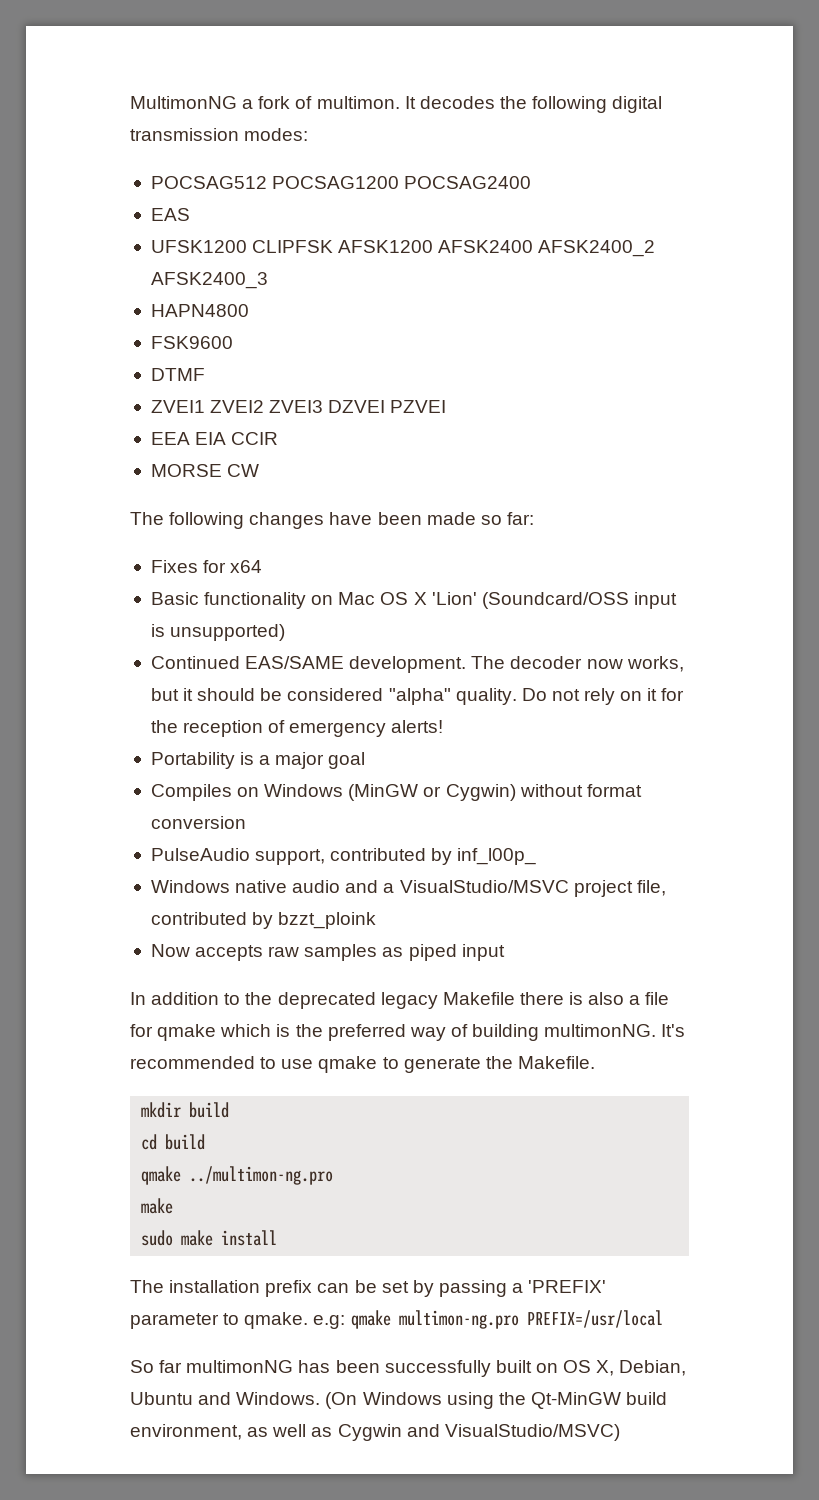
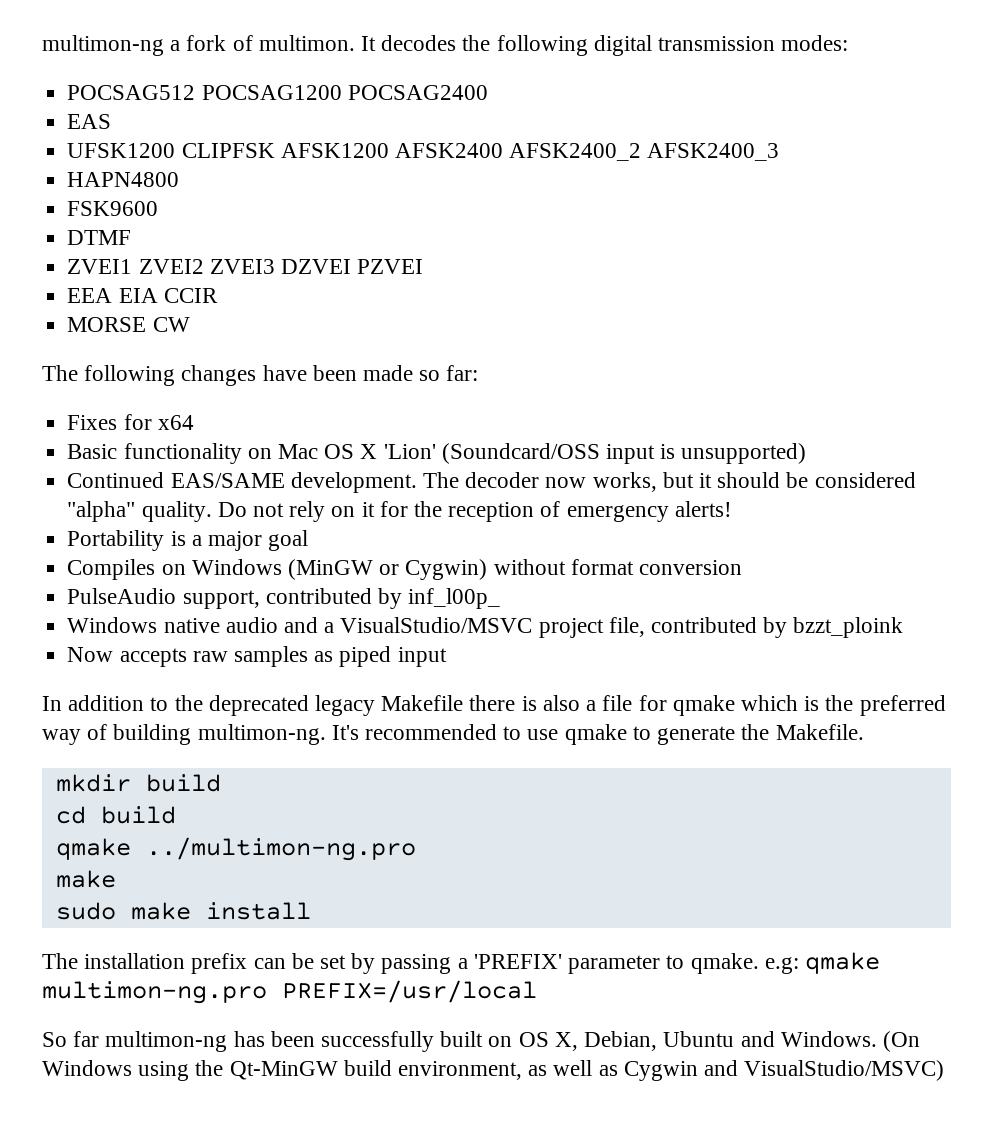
- MultimonNG a fork of multimon.
+ multimon-ng a fork of multimon.
- In addition to the deprecated legacy Makefile there is also a file for qmake which is the preferred way of building multimonNG.
+ In addition to the deprecated legacy Makefile there is also a file for qmake which is the preferred way of building multimon-ng.
- So far multimonNG has been successfully built on OS X, Debian, Ubuntu and Windows.
+ So far multimon-ng has been successfully built on OS X, Debian, Ubuntu and Windows.

